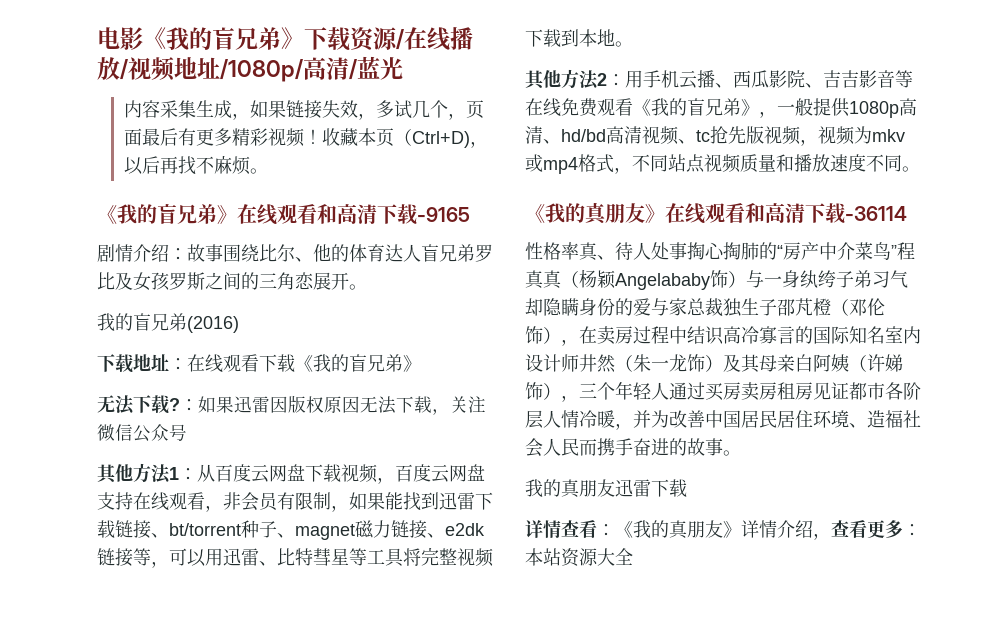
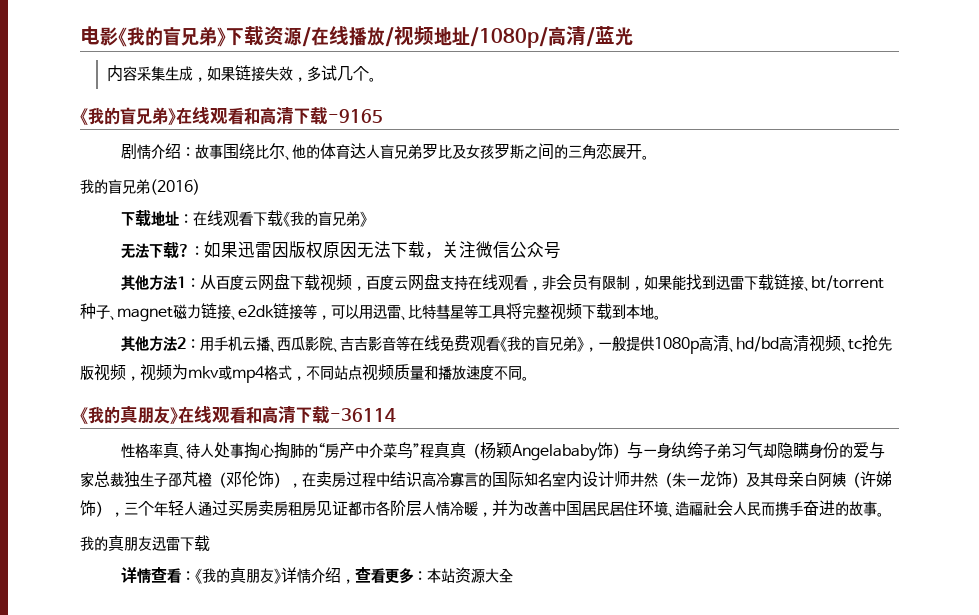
- 内容采集生成，如果链接失效，多试几个，页面最后有更多精彩视频！收藏本页（Ctrl+D)，以后再找不麻烦。
+ 内容采集生成，如果链接失效，多试几个。

